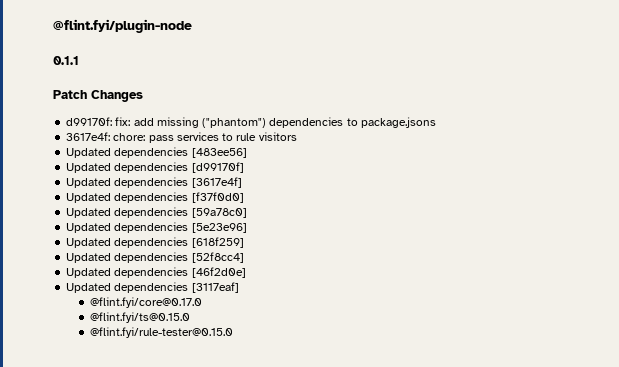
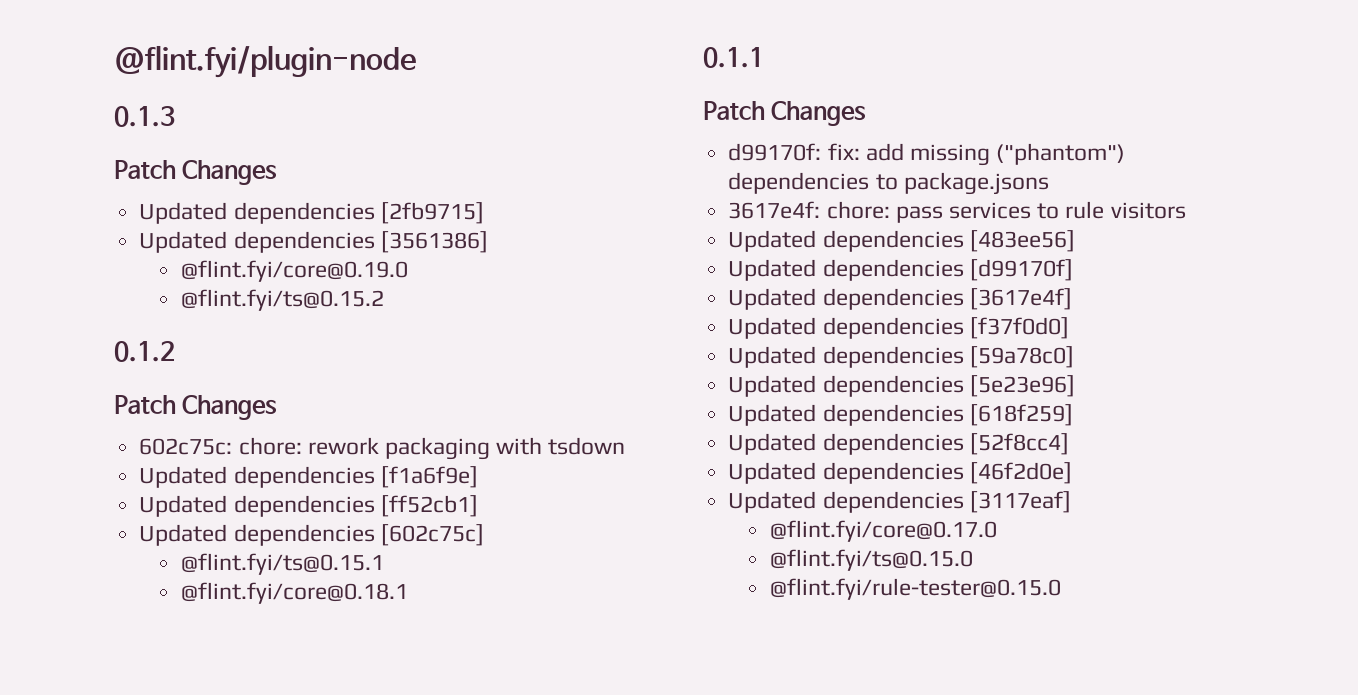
+ 0.1.3
+ Patch Changes
+ Updated dependencies [2fb9715]
+ Updated dependencies [3561386]
+ @flint.fyi/core@0.19.0
+ @flint.fyi/ts@0.15.2
+ 0.1.2
+ Patch Changes
+ 602c75c: chore: rework packaging with tsdown
+ Updated dependencies [f1a6f9e]
+ Updated dependencies [ff52cb1]
+ Updated dependencies [602c75c]
+ @flint.fyi/ts@0.15.1
+ @flint.fyi/core@0.18.1

